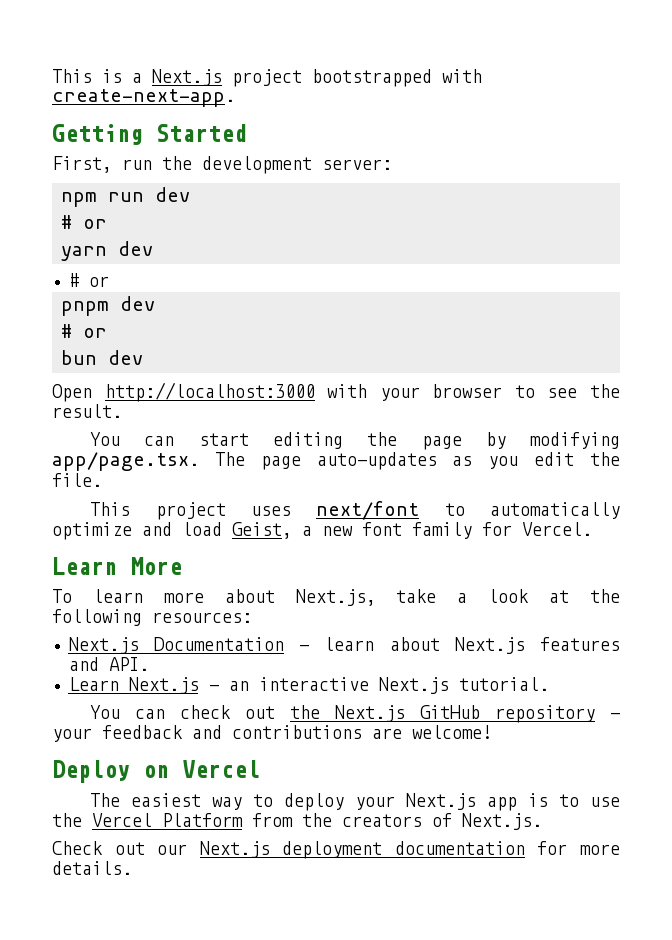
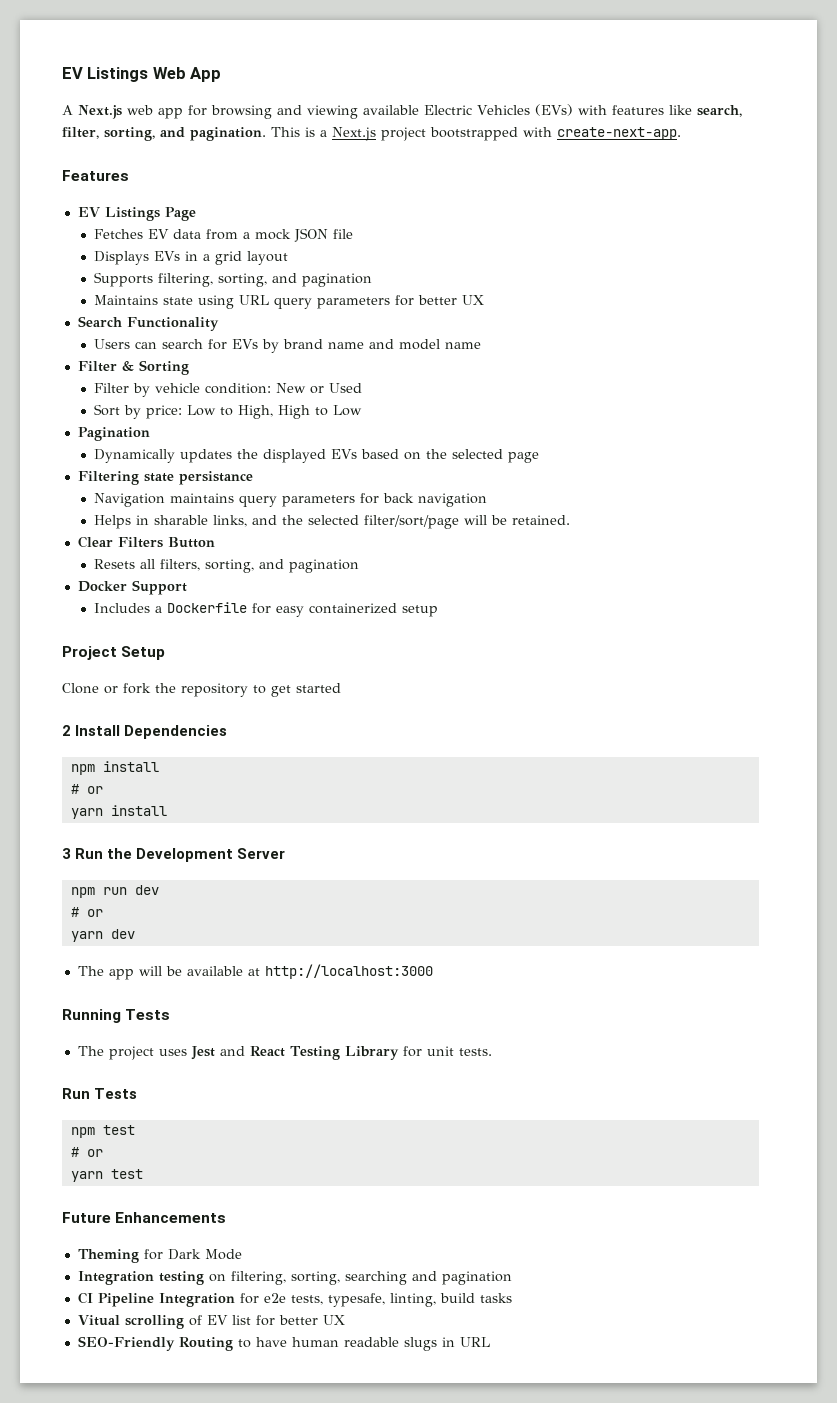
+ EV Listings Web App
+ A Next.js web app for browsing and viewing available Electric Vehicles (EVs) with features like search, filter, sorting, and pagination.
- Getting Started
- First, run the development server:
+ Features
+ EV Listings Page
+ Fetches EV data from a mock JSON file
+ Displays EVs in a grid layout
+ Supports filtering, sorting, and pagination
+ Maintains state using URL query parameters for better UX
+ Search Functionality
+ Users can search for EVs by brand name and model name
+ Filter & Sorting
+ Filter by vehicle condition: New or Used
+ Sort by price: Low to High, High to Low
+ Pagination
+ Dynamically updates the displayed EVs based on the selected page
+ Filtering state persistance
+ Navigation maintains query parameters for back navigation
+ Helps in sharable links, and the selected filter/sort/page will be retained.
+ Clear Filters Button
+ Resets all filters, sorting, and pagination
+ Docker Support
+ Includes a Dockerfile for easy containerized setup
+ Project Setup
+ Clone or fork the repository to get started
+ 2 Install Dependencies
+ npm install
+ # or
+ yarn install
+ 3 Run the Development Server
  yarn dev
+ The app will be available at http://localhost:3000
+ Running Tests
+ The project uses Jest and React Testing Library for unit tests.
+ Run Tests
+ npm test
  # or
- pnpm dev
- # or
- bun dev
- Open http://localhost:3000 with your browser to see the result.
- You can start editing the page by modifying app/page.tsx. The page auto-updates as you edit the file.
- This project uses next/font to automatically optimize and load Geist, a new font family for Vercel.
- Learn More
- To learn more about Next.js, take a look at the following resources:
- Next.js Documentation - learn about Next.js features and API.
- Learn Next.js - an interactive Next.js tutorial.
- You can check out the Next.js GitHub repository - your feedback and contributions are welcome!
- Deploy on Vercel
- The easiest way to deploy your Next.js app is to use the Vercel Platform from the creators of Next.js.
- Check out our Next.js deployment documentation for more details.
+ yarn test
+ Future Enhancements
+ Theming for Dark Mode
+ Integration testing on filtering, sorting, searching and pagination
+ CI Pipeline Integration for e2e tests, typesafe, linting, build tasks
+ Vitual scrolling of EV list for better UX
+ SEO-Friendly Routing to have human readable slugs in URL

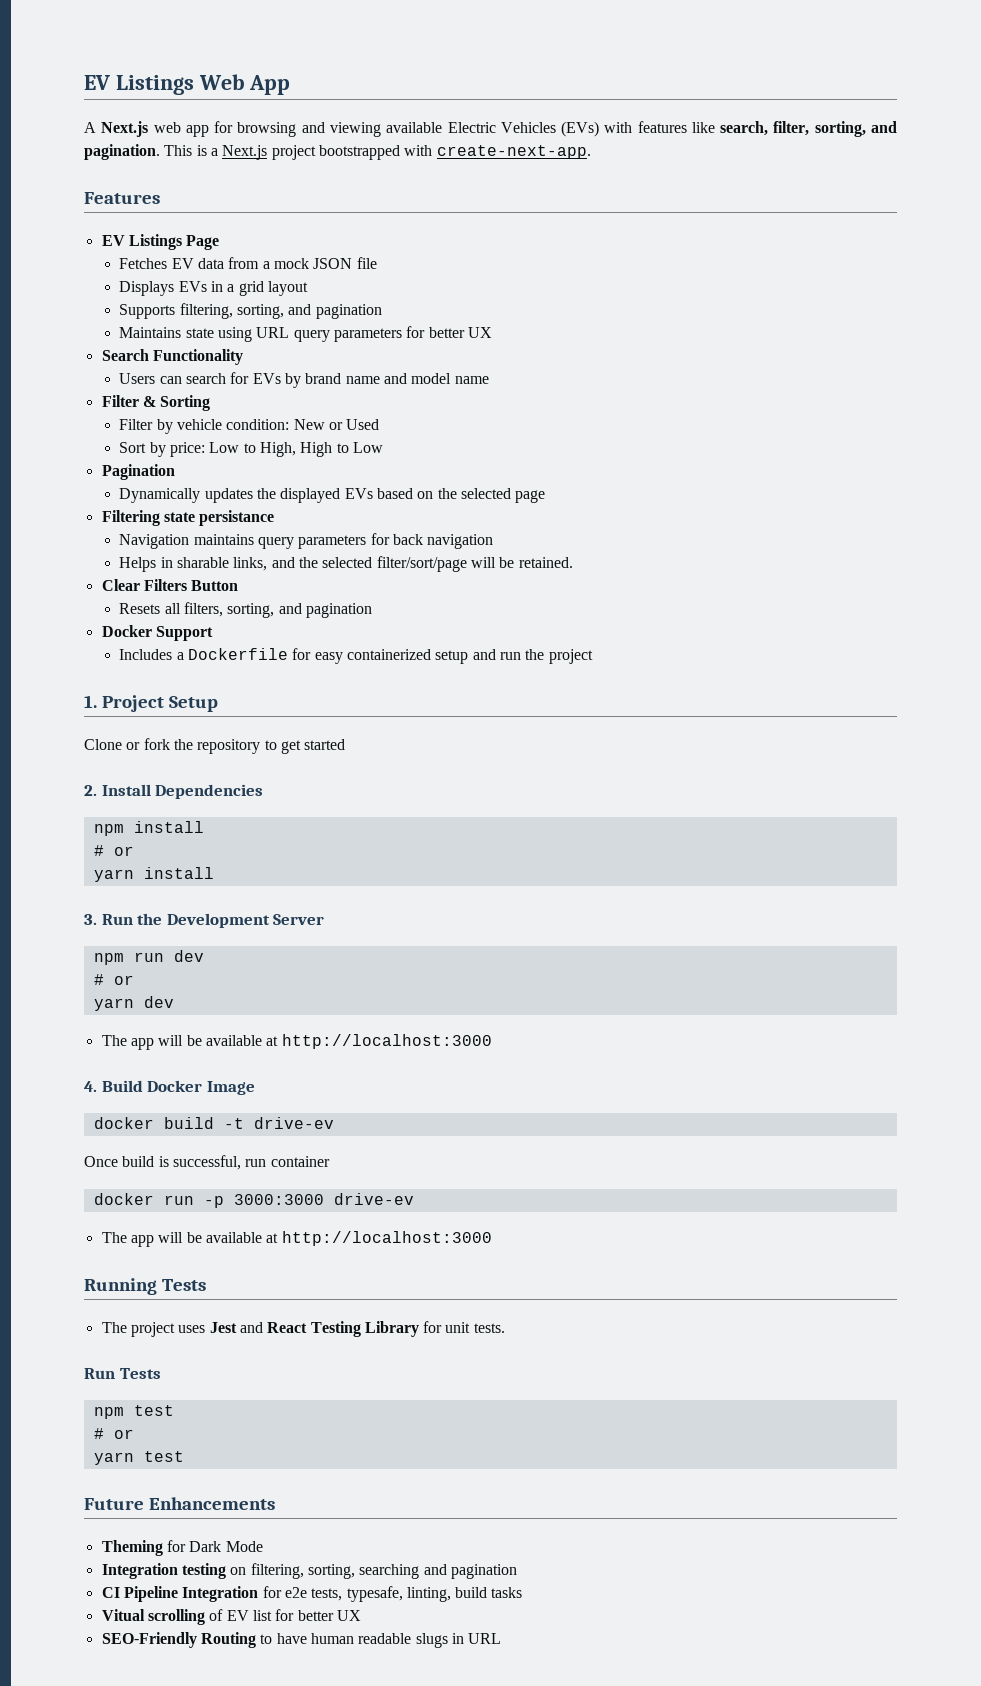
- Includes a Dockerfile for easy containerized setup
- Project Setup
+ Includes a Dockerfile for easy containerized setup and run the project
+ 1. Project Setup
- 2 Install Dependencies
+ 2. Install Dependencies
- 3 Run the Development Server
+ 3. Run the Development Server
+ 4. Build Docker Image
+ docker build -t drive-ev
+ Once build is successful, run container
+ docker run -p 3000:3000 drive-ev
+ The app will be available at http://localhost:3000

